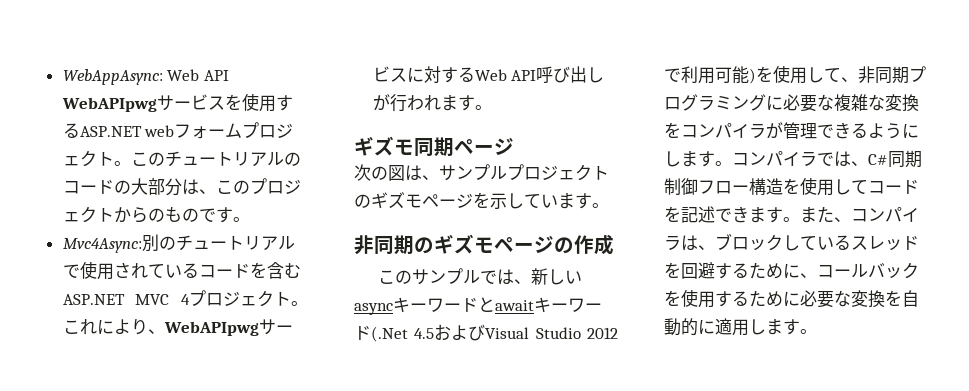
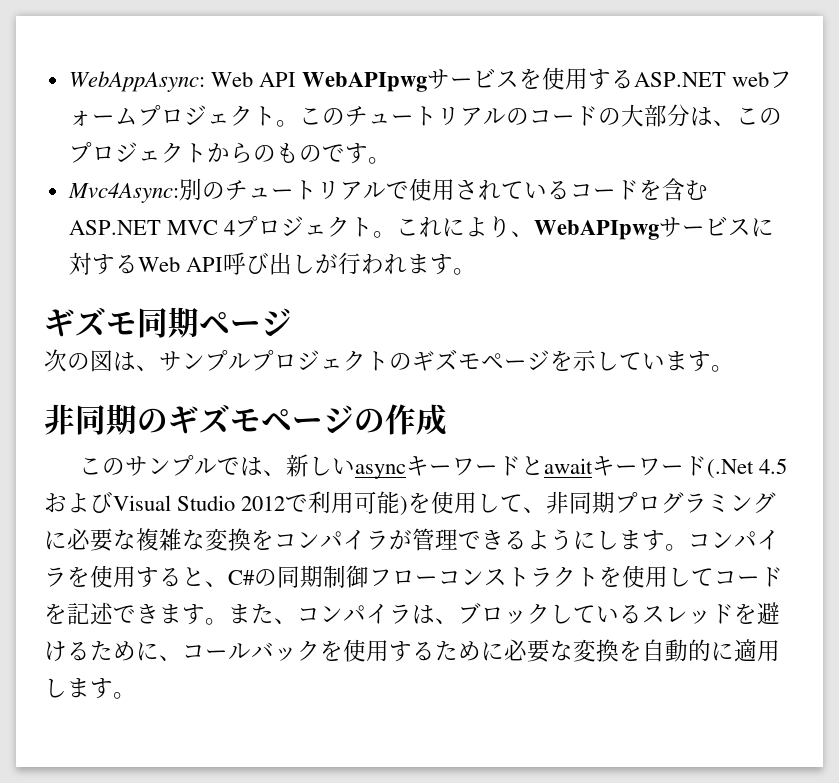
- コンパイラでは、C#同期制御フロー構造を使用してコードを記述できます。
+ コンパイラを使用すると、C#の同期制御フローコンストラクトを使用してコードを記述できます。
- また、コンパイラは、ブロックしているスレッドを回避するために、コールバックを使用するために必要な変換を自動的に適用します。
+ また、コンパイラは、ブロックしているスレッドを避けるために、コールバックを使用するために必要な変換を自動的に適用します。

